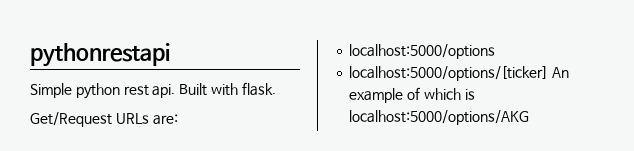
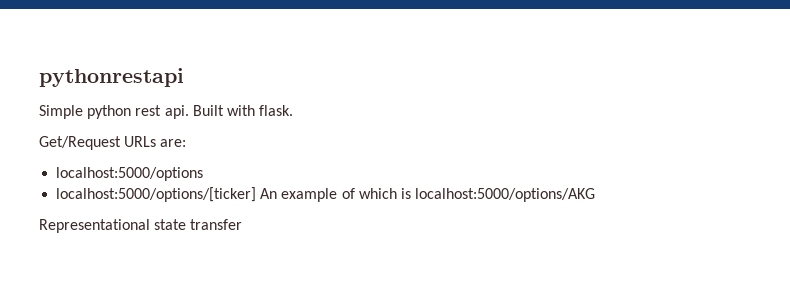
+ Representational state transfer

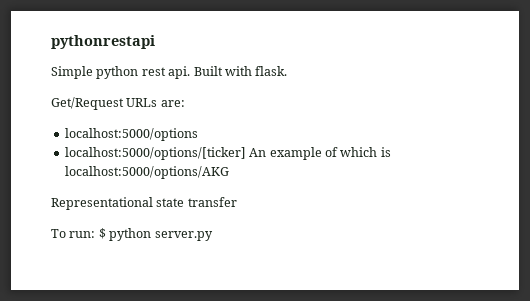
+ To run: $ python server.py

